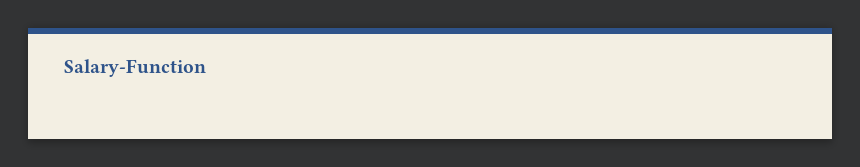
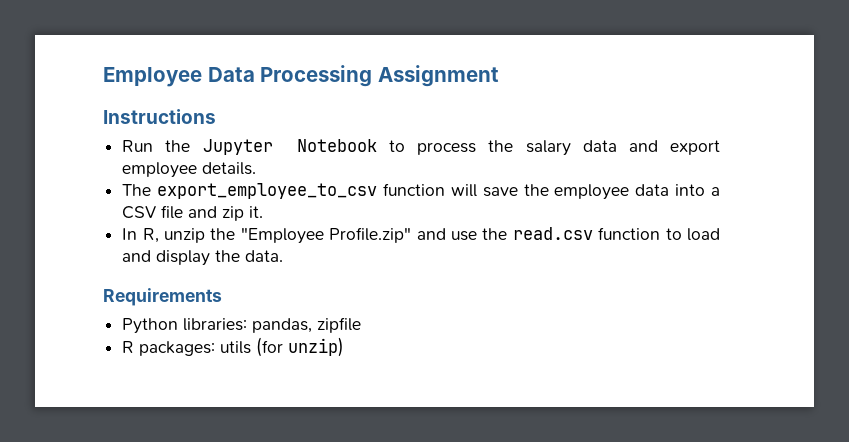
- Salary-Function
+ Employee Data Processing Assignment
+ Instructions
+ Run the Jupyter Notebook to process the salary data and export employee details.
+ The export_employee_to_csv function will save the employee data into a CSV file and zip it.
+ In R, unzip the "Employee Profile.zip" and use the read.csv function to load and display the data.
+ Requirements
+ Python libraries: pandas, zipfile
+ R packages: utils (for unzip)

